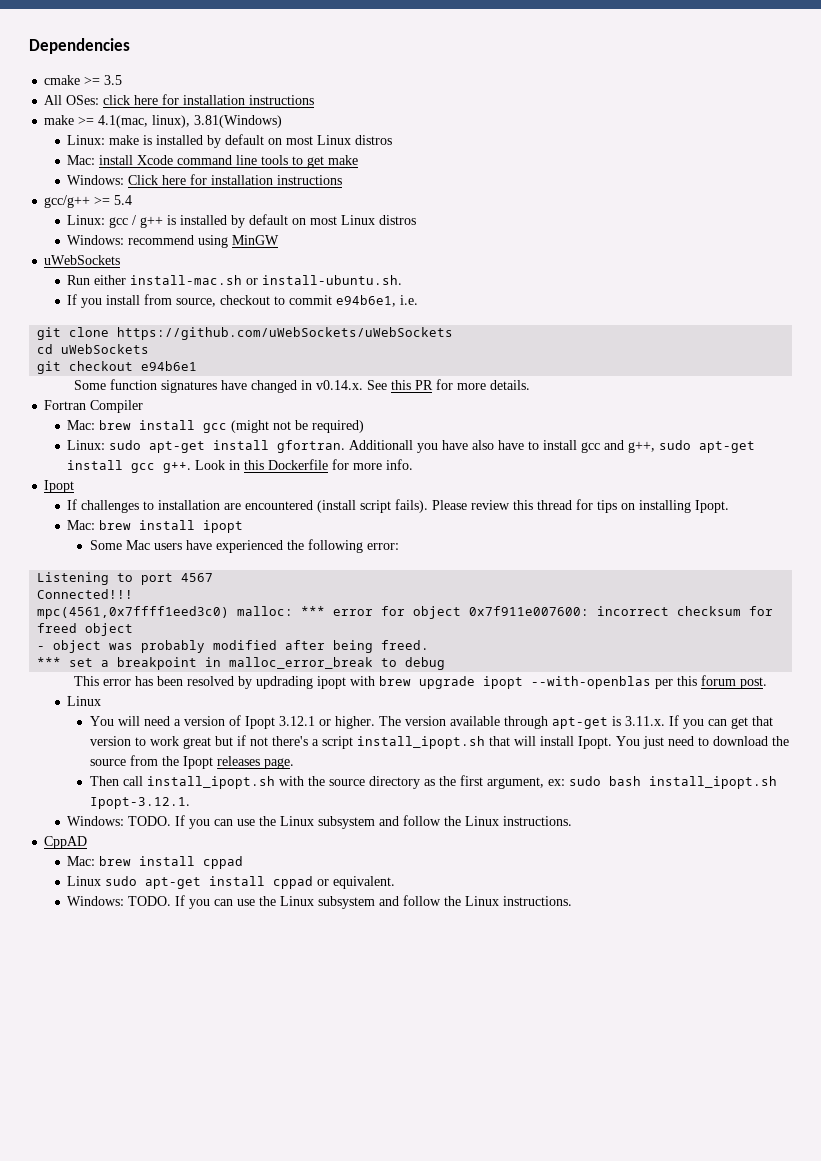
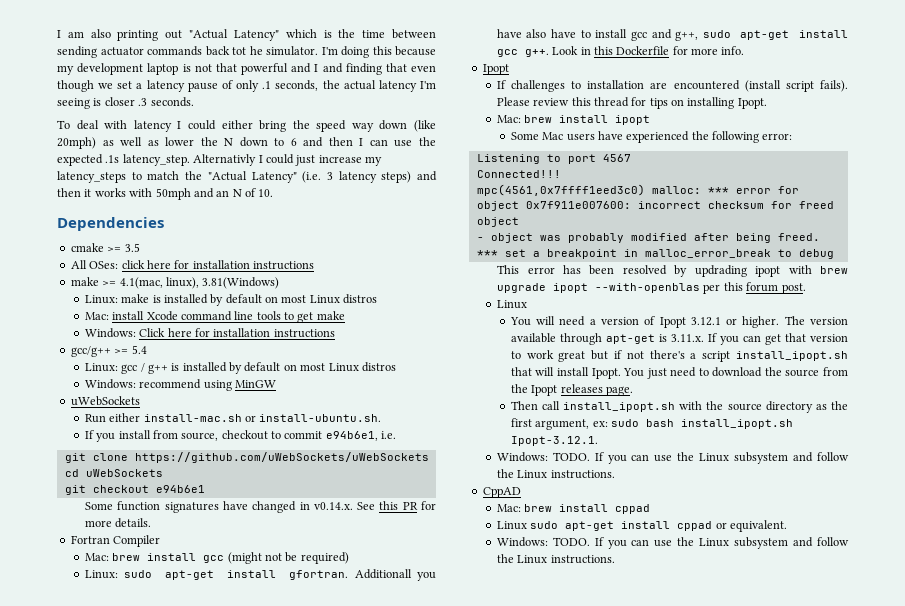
+ I am also printing out "Actual Latency" which is the time between sending actuator commands back tot he simulator. I'm doing this because my development laptop is not that powerful and I and finding that even though we set a latency pause of only .1 seconds, the actual latency I'm seeing is closer .3 seconds.
+ To deal with latency I could either bring the speed way down (like 20mph) as well as lower the N down to 6 and then I can use the expected .1s latency_step. Alternativly I could just increase my latency_steps to match the "Actual Latency" (i.e. 3 latency steps) and then it works with 50mph and an N of 10.

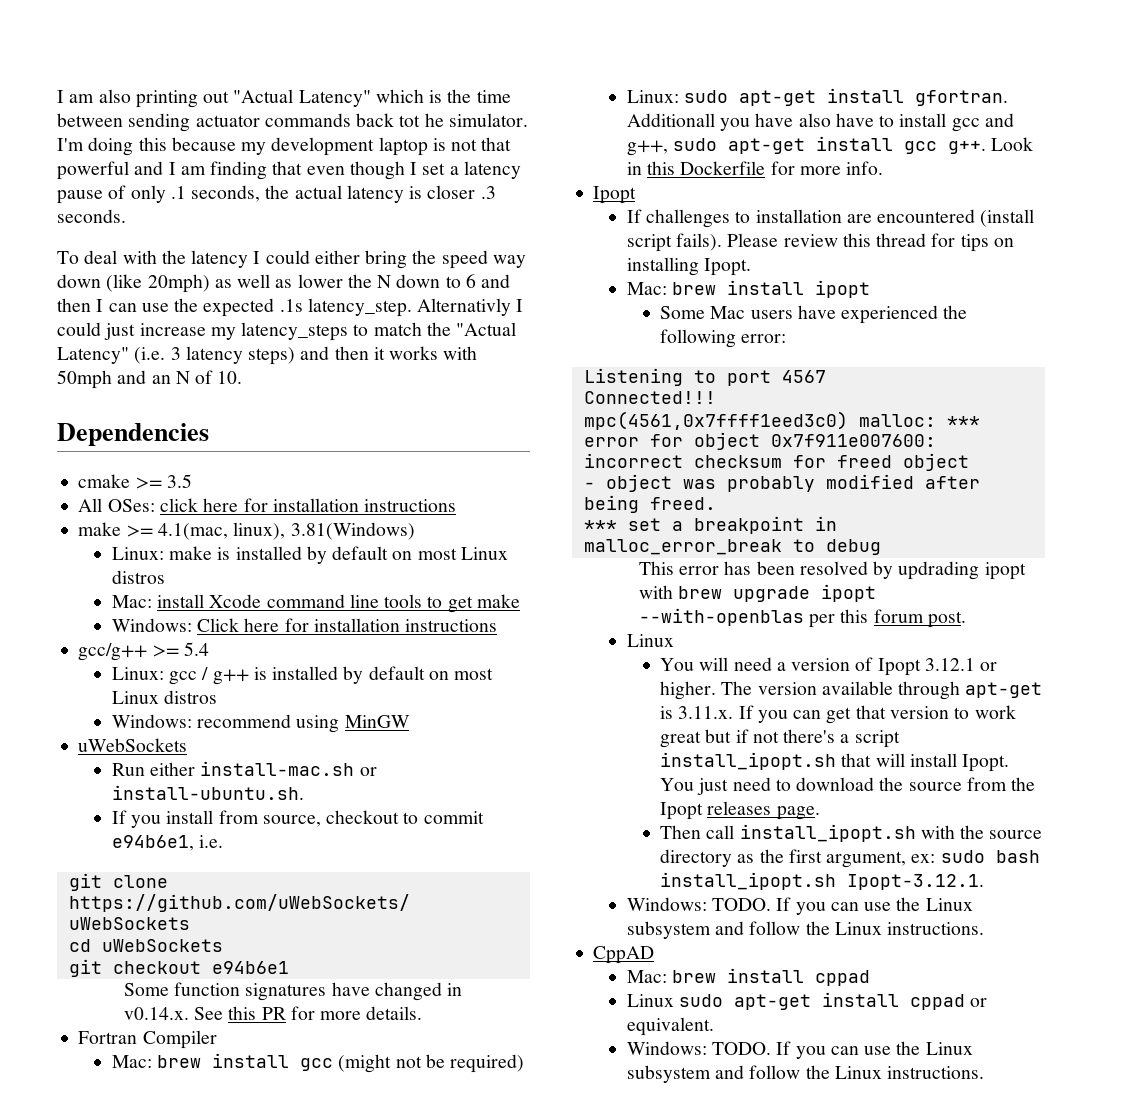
- I'm doing this because my development laptop is not that powerful and I and finding that even though we set a latency pause of only .1 seconds, the actual latency I'm seeing is closer .3 seconds.
+ I'm doing this because my development laptop is not that powerful and I am finding that even though I set a latency pause of only .1 seconds, the actual latency is closer .3 seconds.
- To deal with latency I could either bring the speed way down (like 20mph) as well as lower the N down to 6 and then I can use the expected .1s latency_step.
+ To deal with the latency I could either bring the speed way down (like 20mph) as well as lower the N down to 6 and then I can use the expected .1s latency_step.

